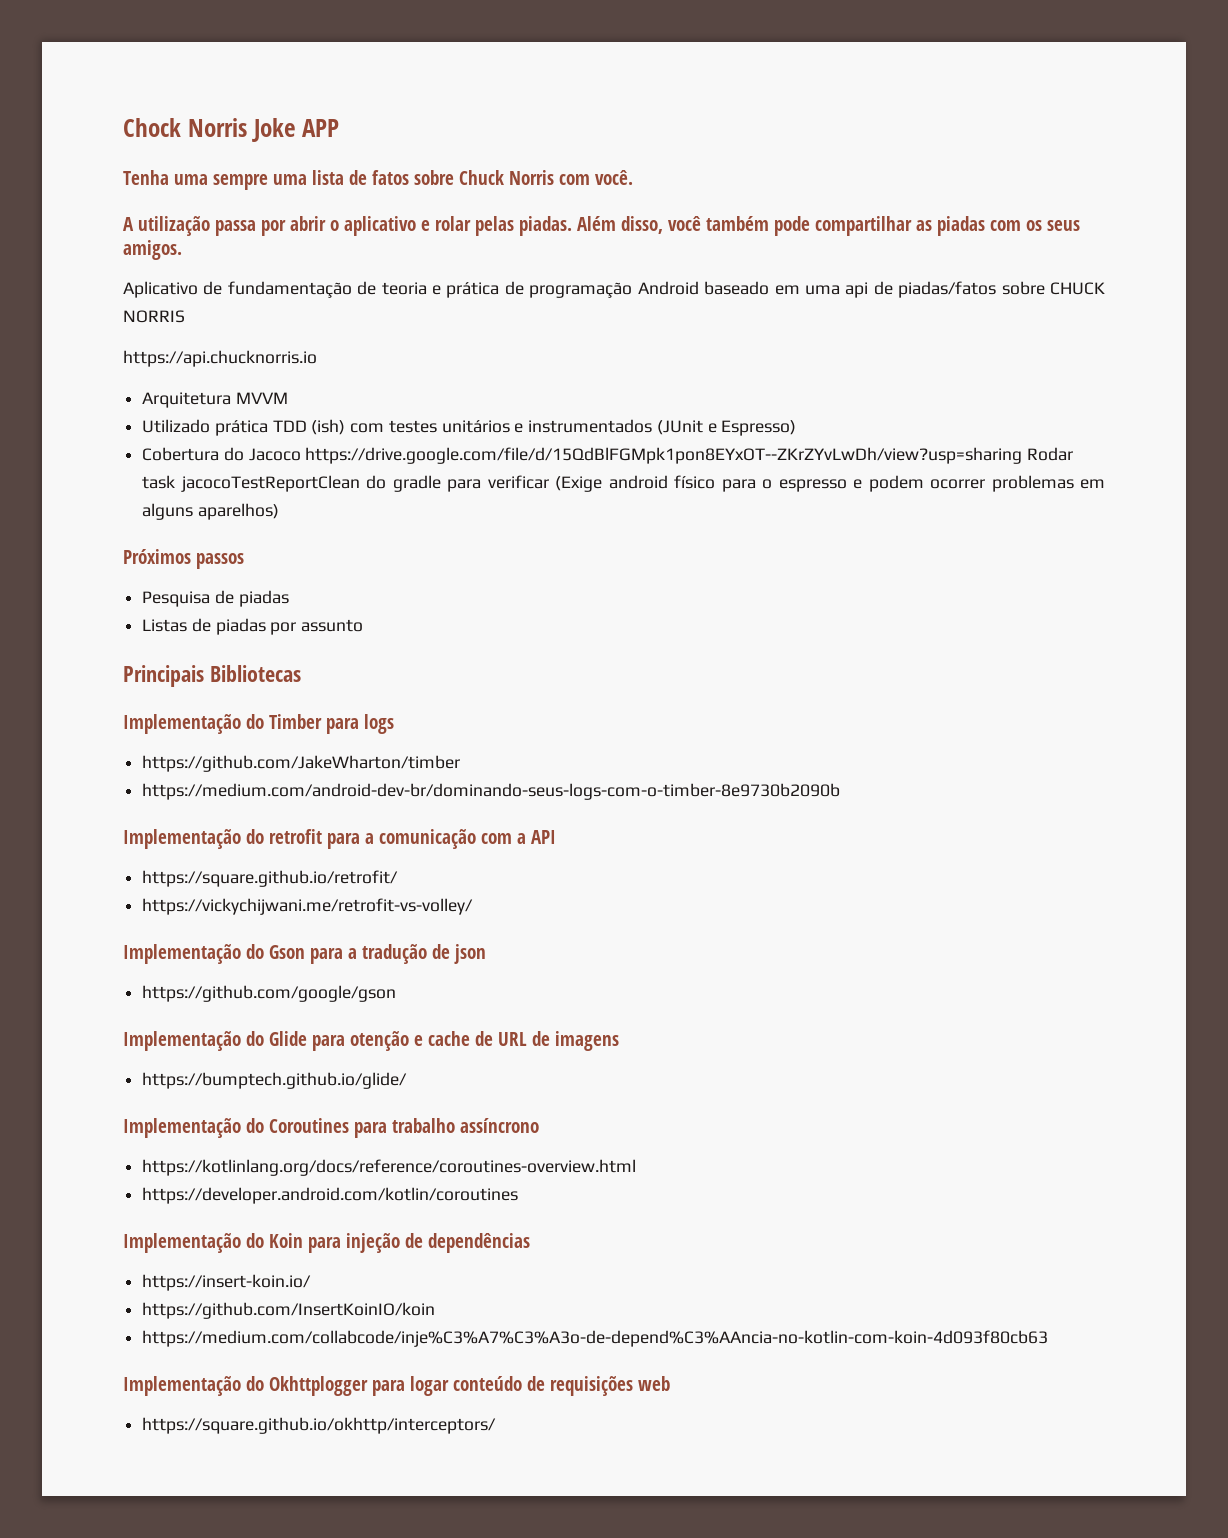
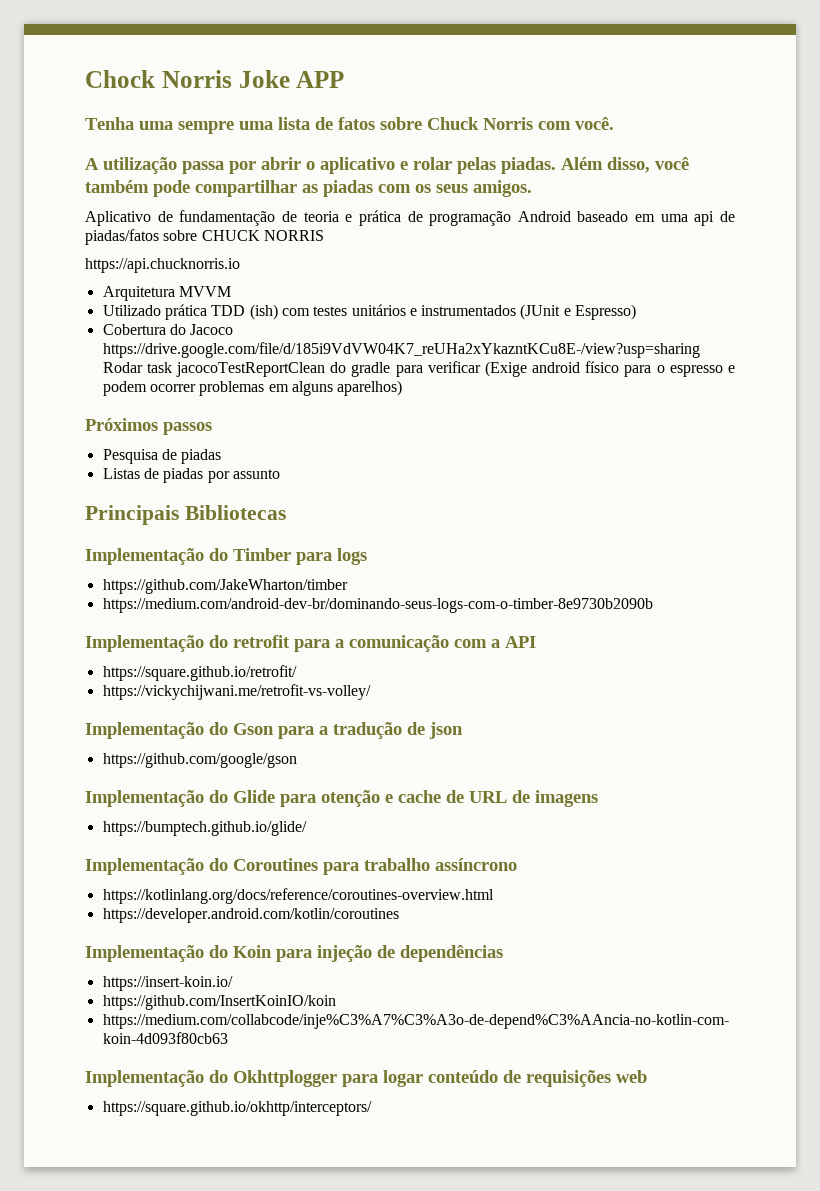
- Cobertura do Jacoco https://drive.google.com/file/d/15QdBlFGMpk1pon8EYxOT--ZKrZYvLwDh/view?usp=sharing Rodar task jacocoTestReportClean do gradle para verificar (Exige android físico para o espresso e podem ocorrer problemas em alguns aparelhos)
+ Cobertura do Jacoco https://drive.google.com/file/d/185i9VdVW04K7_reUHa2xYkazntKCu8E-/view?usp=sharing Rodar task jacocoTestReportClean do gradle para verificar (Exige android físico para o espresso e podem ocorrer problemas em alguns aparelhos)

